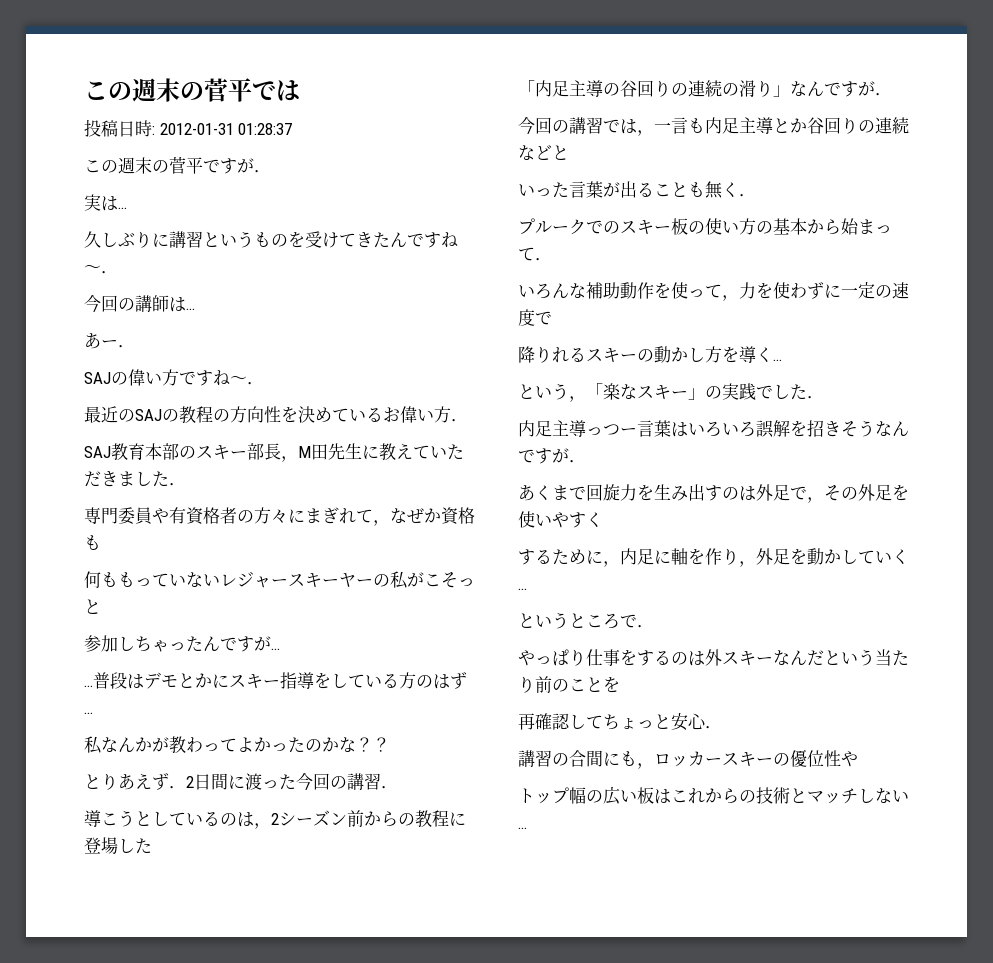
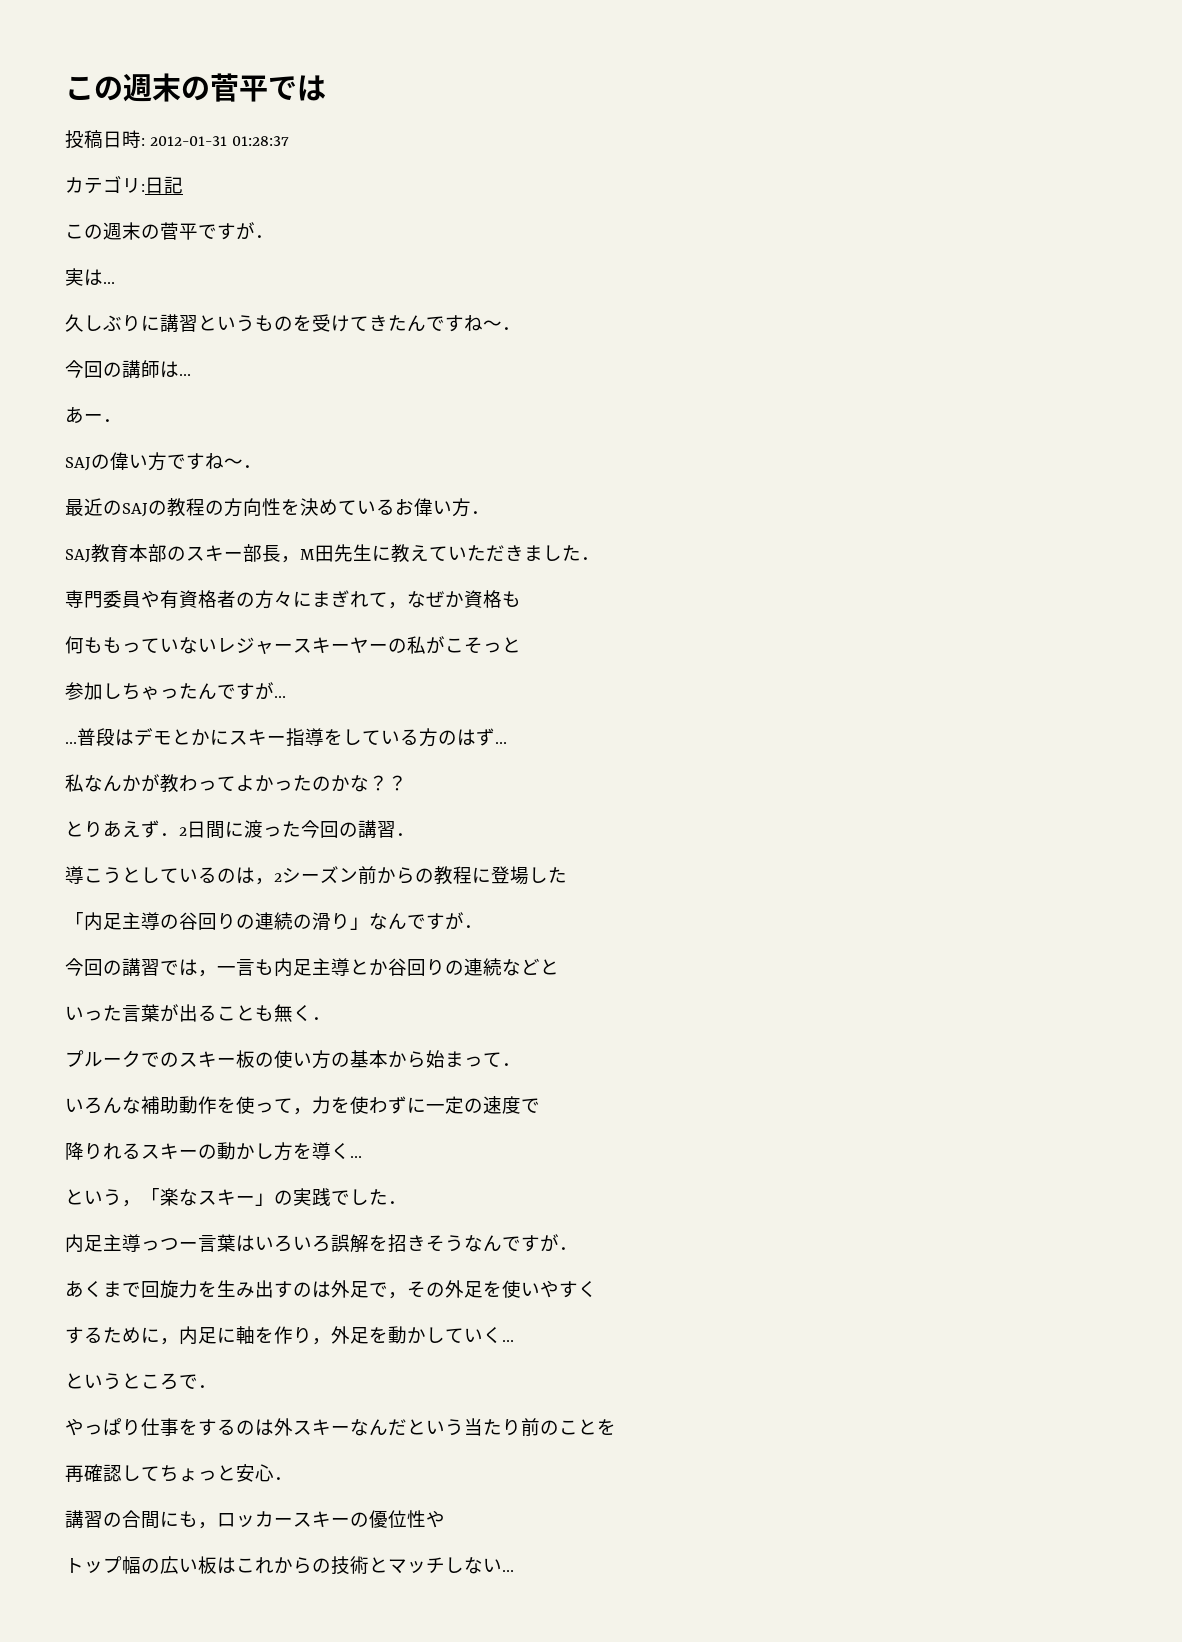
+ カテゴリ:日記

